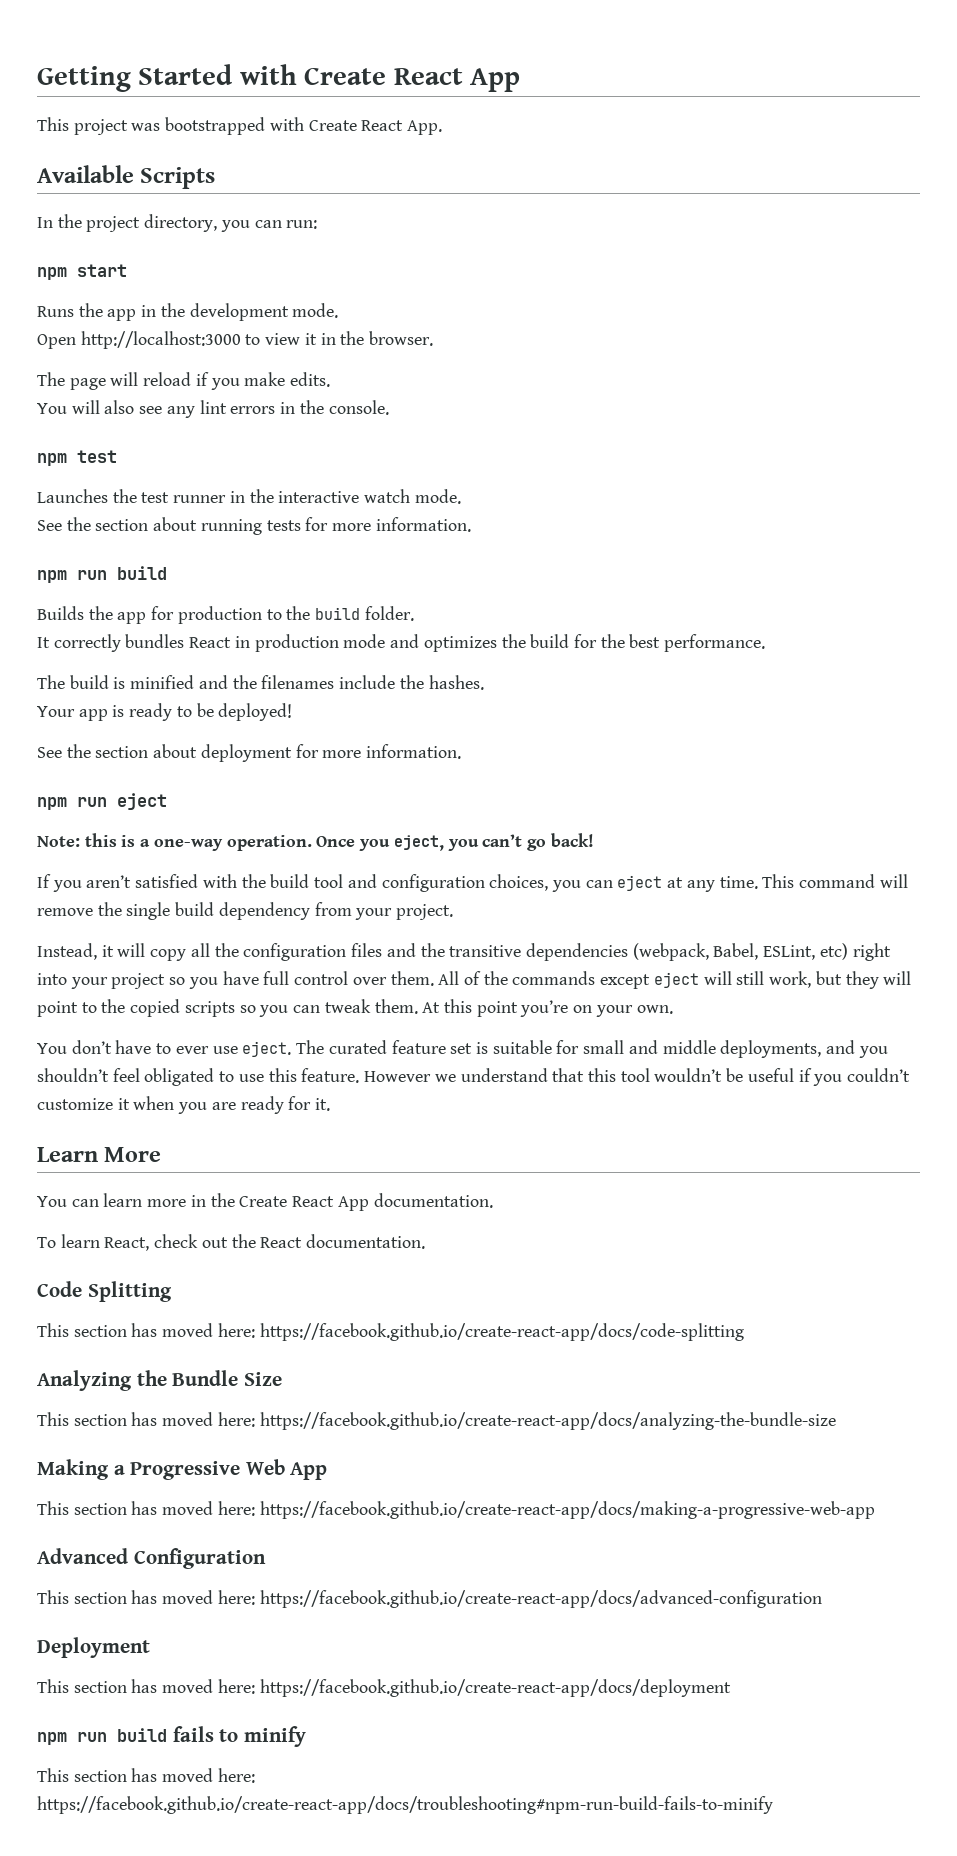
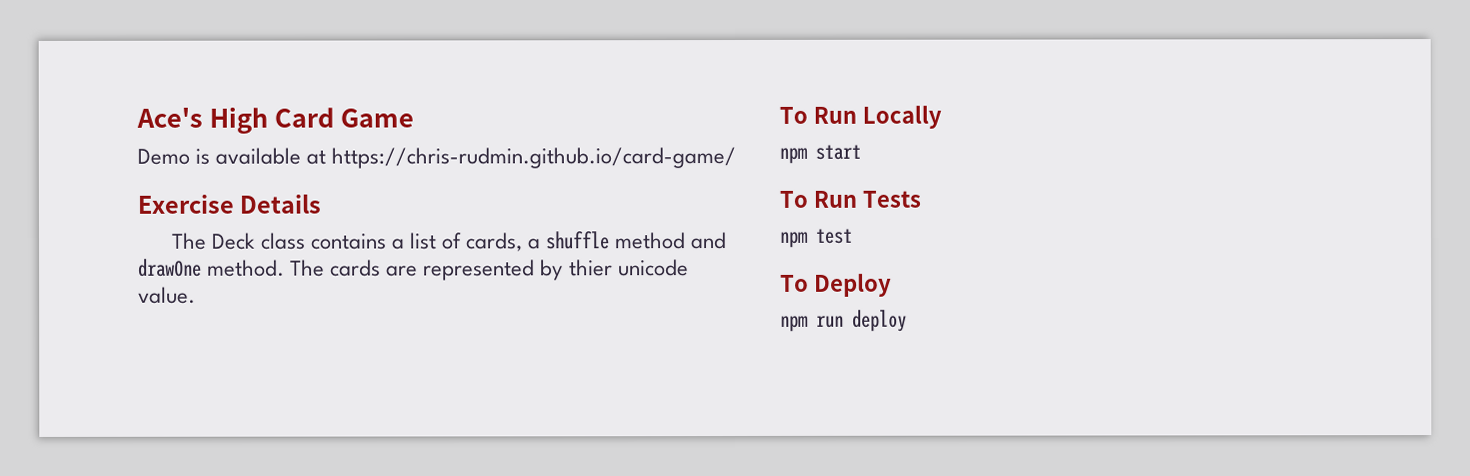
- Getting Started with Create React App
- This project was bootstrapped with Create React App.
- Available Scripts
- In the project directory, you can run:
+ Ace's High Card Game
+ Demo is available at https://chris-rudmin.github.io/card-game/
+ Exercise Details
+ The Deck class contains a list of cards, a shuffle method and drawOne method. The cards are represented by thier unicode value.
+ To Run Locally
  npm start
- Runs the app in the development mode.
- Open http://localhost:3000 to view it in the browser.
- The page will reload if you make edits.
- You will also see any lint errors in the console.
+ To Run Tests
  npm test
- Launches the test runner in the interactive watch mode.
- See the section about running tests for more information.
- npm run build
- Builds the app for production to the build folder.
- It correctly bundles React in production mode and optimizes the build for the best performance.
- The build is minified and the filenames include the hashes.
- Your app is ready to be deployed!
- See the section about deployment for more information.
- npm run eject
- Note: this is a one-way operation. Once you eject, you can’t go back!
- If you aren’t satisfied with the build tool and configuration choices, you can eject at any time. This command will remove the single build dependency from your project.
- Instead, it will copy all the configuration files and the transitive dependencies (webpack, Babel, ESLint, etc) right into your project so you have full control over them. All of the commands except eject will still work, but they will point to the copied scripts so you can tweak them. At this point you’re on your own.
- You don’t have to ever use eject. The curated feature set is suitable for small and middle deployments, and you shouldn’t feel obligated to use this feature. However we understand that this tool wouldn’t be useful if you couldn’t customize it when you are ready for it.
- Learn More
- You can learn more in the Create React App documentation.
- To learn React, check out the React documentation.
- Code Splitting
- This section has moved here: https://facebook.github.io/create-react-app/docs/code-splitting
- Analyzing the Bundle Size
- This section has moved here: https://facebook.github.io/create-react-app/docs/analyzing-the-bundle-size
- Making a Progressive Web App
- This section has moved here: https://facebook.github.io/create-react-app/docs/making-a-progressive-web-app
- Advanced Configuration
- This section has moved here: https://facebook.github.io/create-react-app/docs/advanced-configuration
- Deployment
- This section has moved here: https://facebook.github.io/create-react-app/docs/deployment
- npm run build fails to minify
- This section has moved here: https://facebook.github.io/create-react-app/docs/troubleshooting#npm-run-build-fails-to-minify
+ To Deploy
+ npm run deploy

